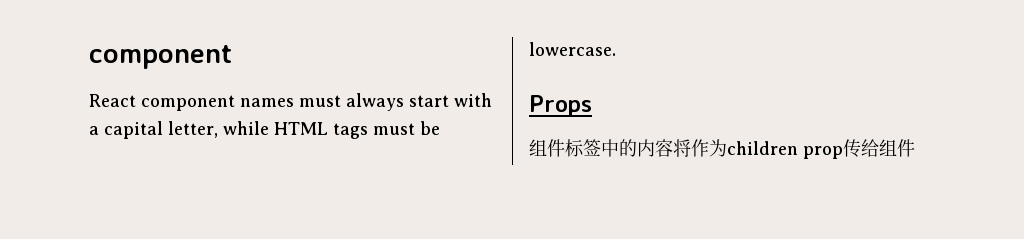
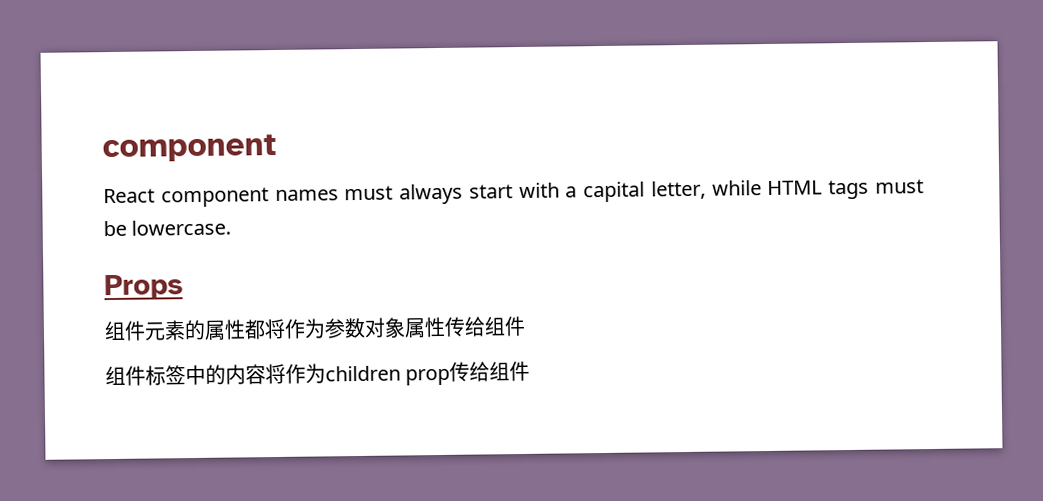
+ 组件元素的属性都将作为参数对象属性传给组件

